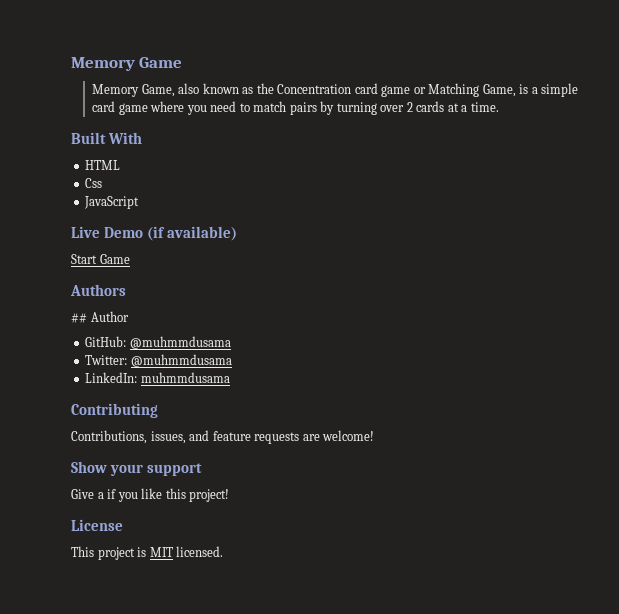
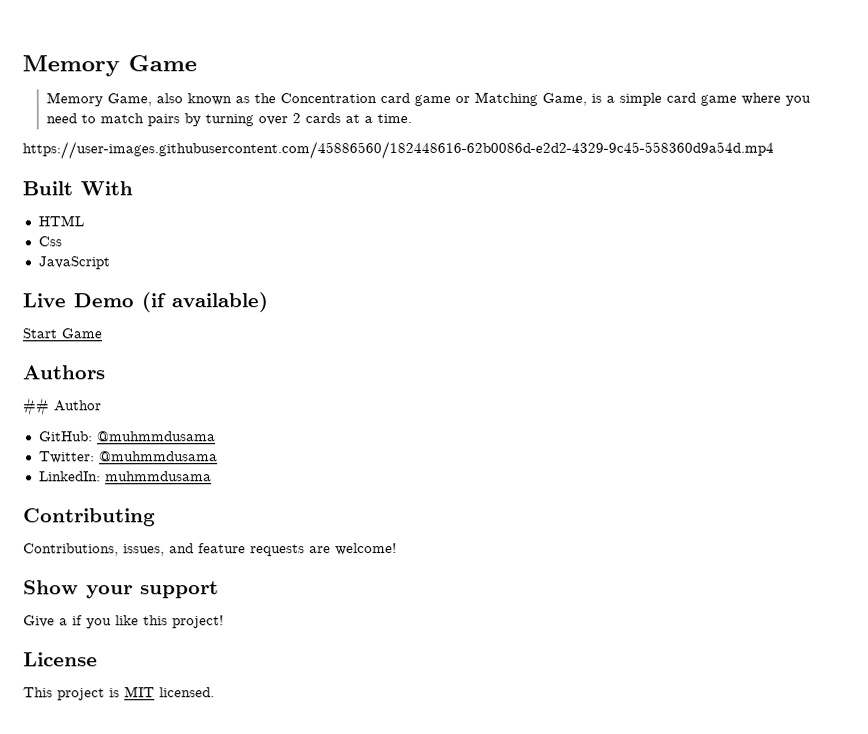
+ https://user-images.githubusercontent.com/45886560/182448616-62b0086d-e2d2-4329-9c45-558360d9a54d.mp4

